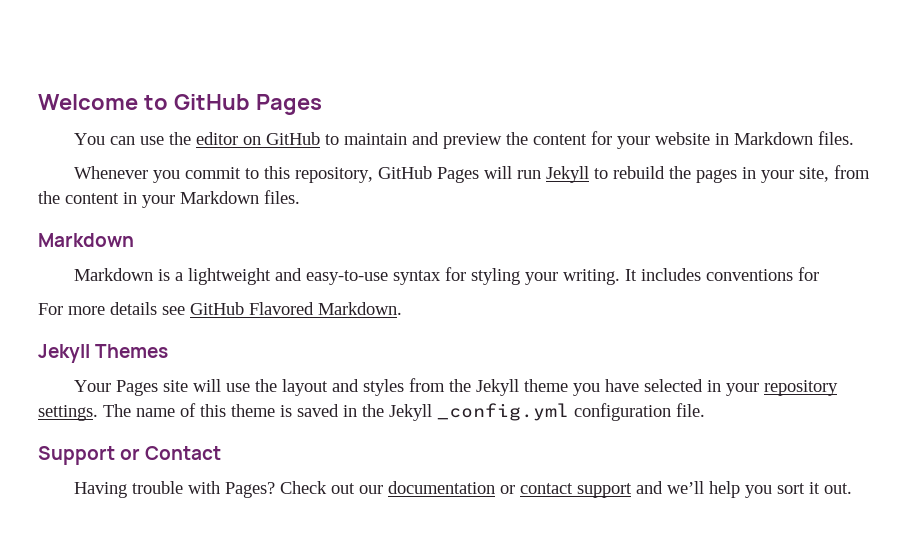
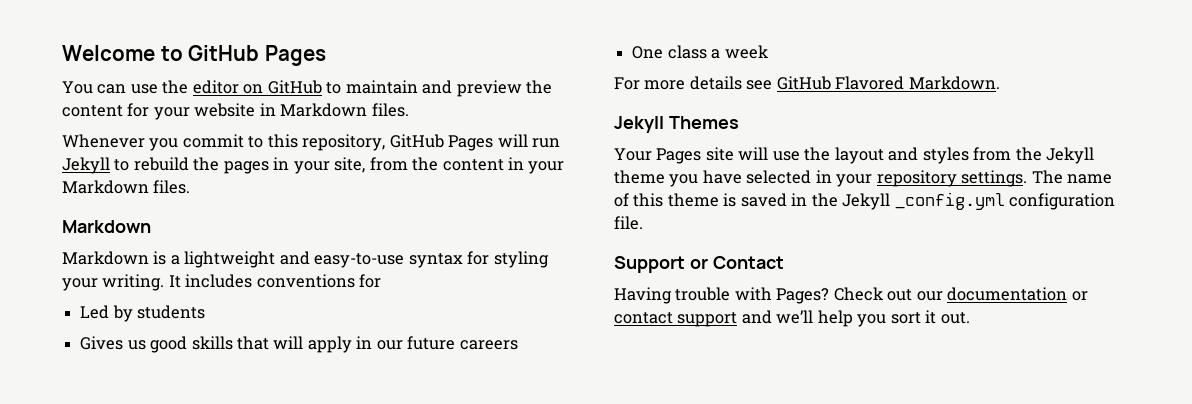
+ Led by students
+ Gives us good skills that will apply in our future careers
+ One class a week

